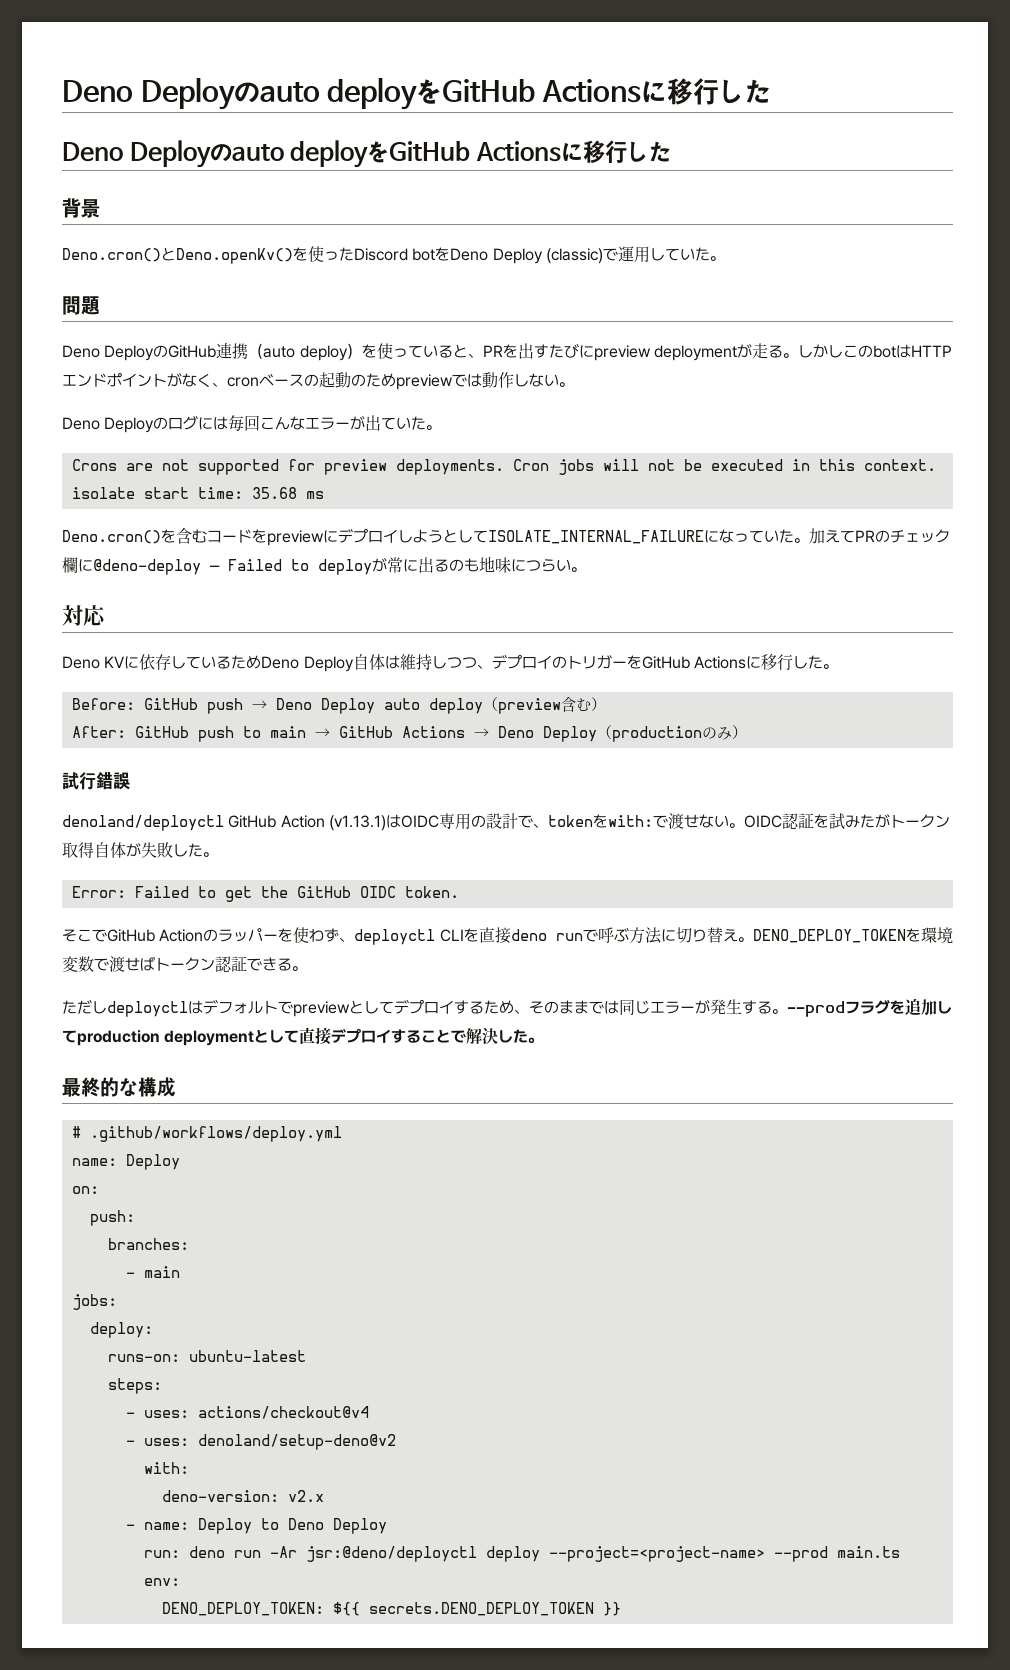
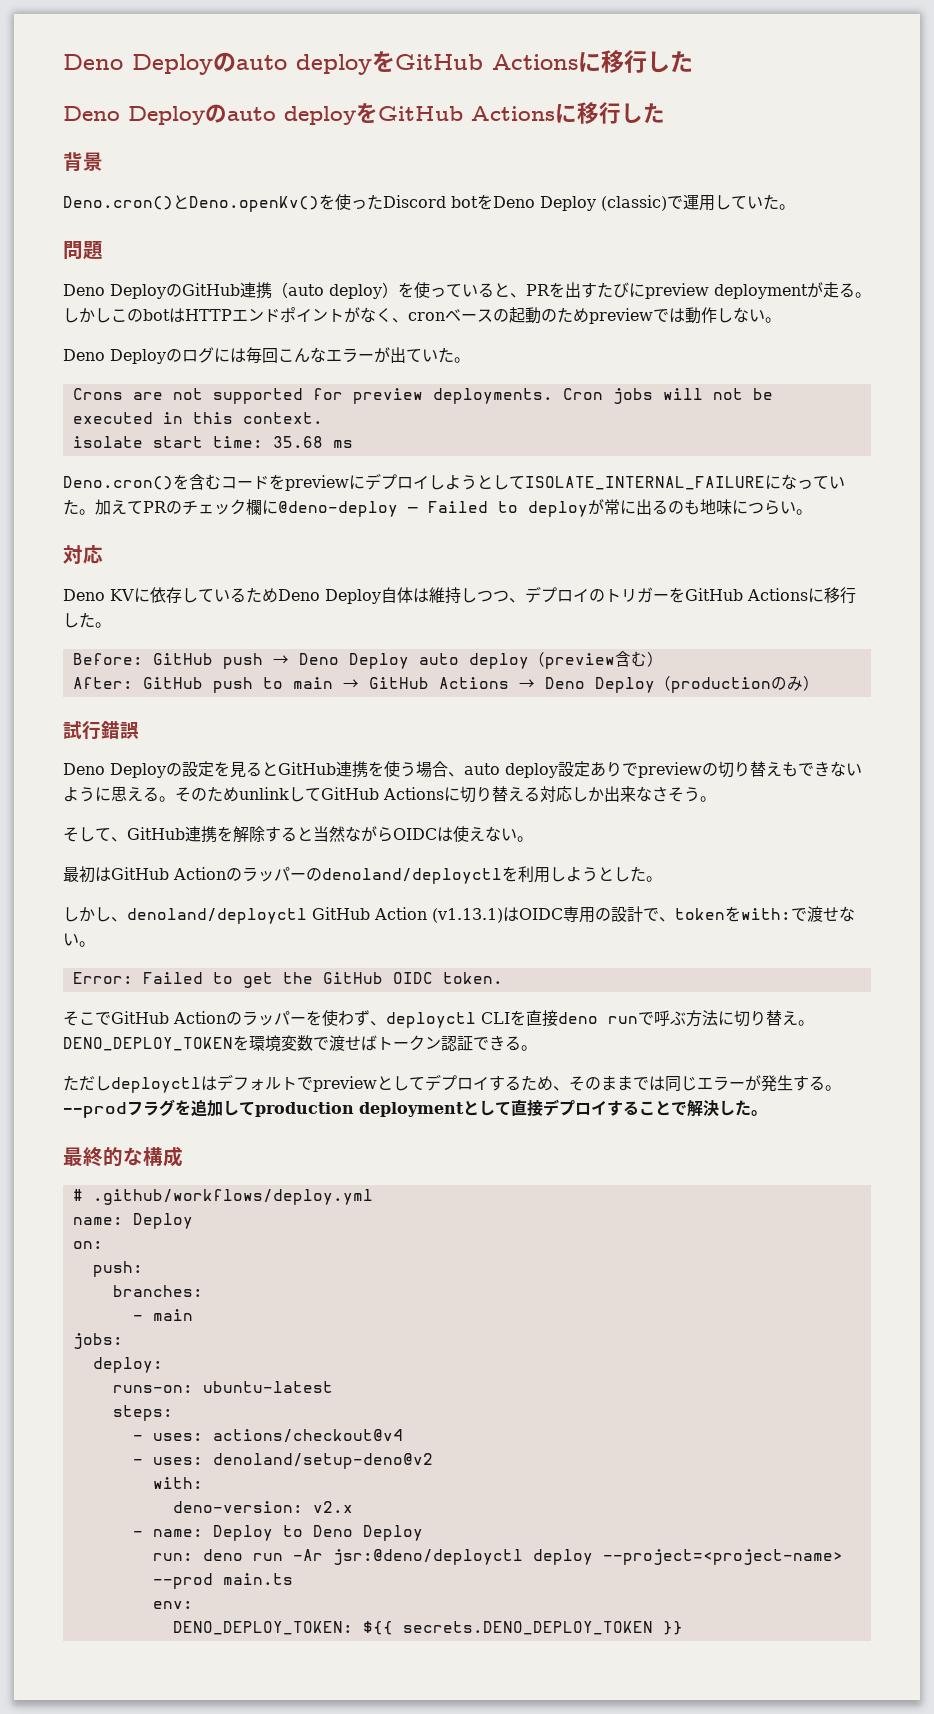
- denoland/deployctl GitHub Action (v1.13.1)はOIDC専用の設計で、tokenをwith:で渡せない。OIDC認証を試みたがトークン取得自体が失敗した。
+ Deno Deployの設定を見るとGitHub連携を使う場合、auto deploy設定ありでpreviewの切り替えもできないように思える。そのためunlinkしてGitHub Actionsに切り替える対応しか出来なさそう。
+ そして、GitHub連携を解除すると当然ながらOIDCは使えない。
+ 最初はGitHub Actionのラッパーのdenoland/deployctlを利用しようとした。
+ しかし、denoland/deployctl GitHub Action (v1.13.1)はOIDC専用の設計で、tokenをwith:で渡せない。

